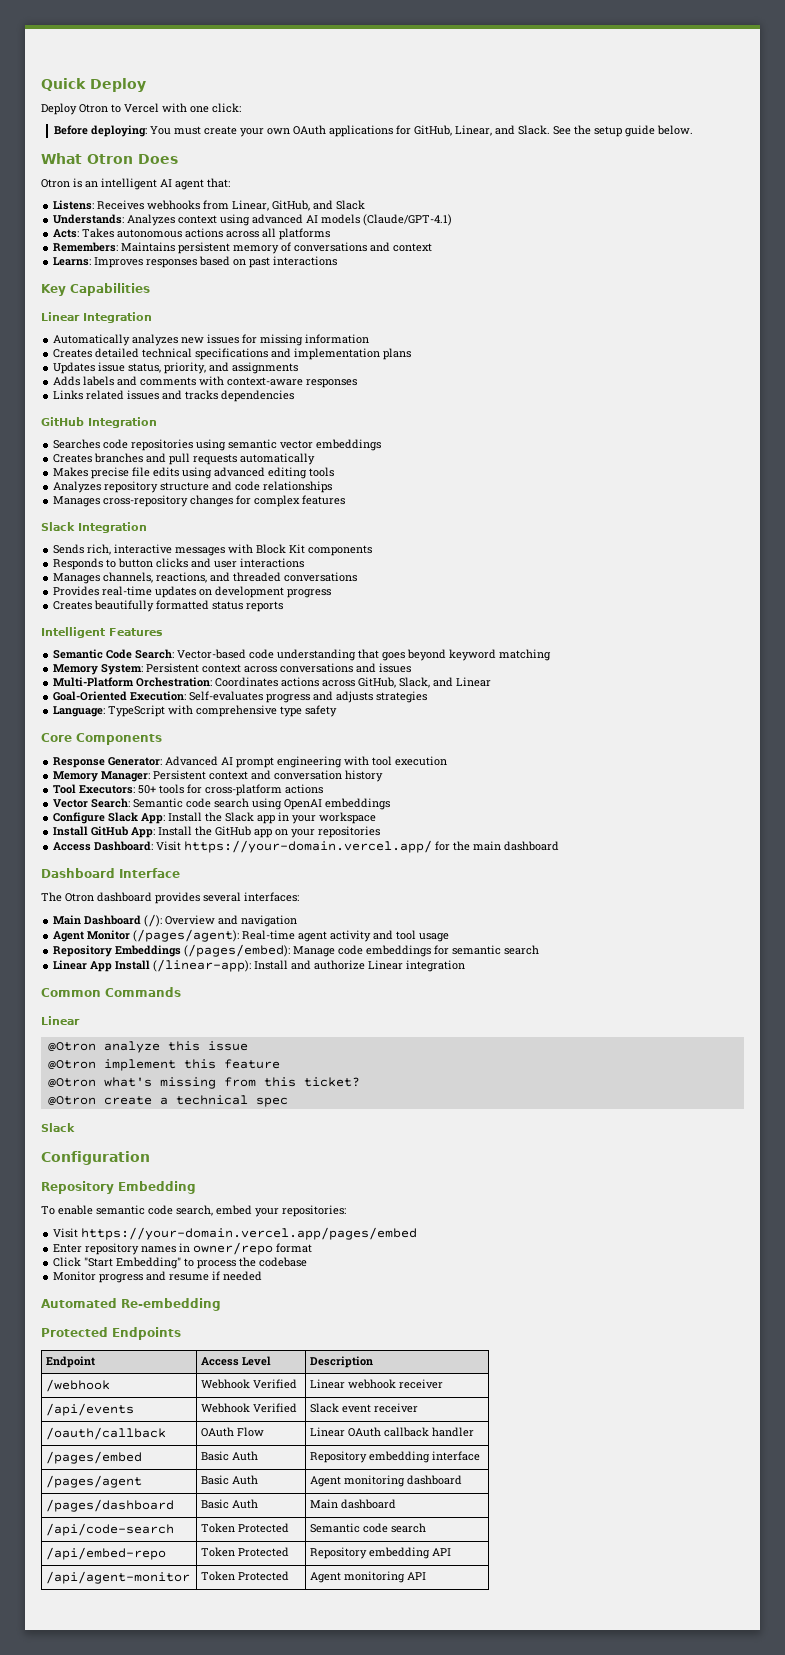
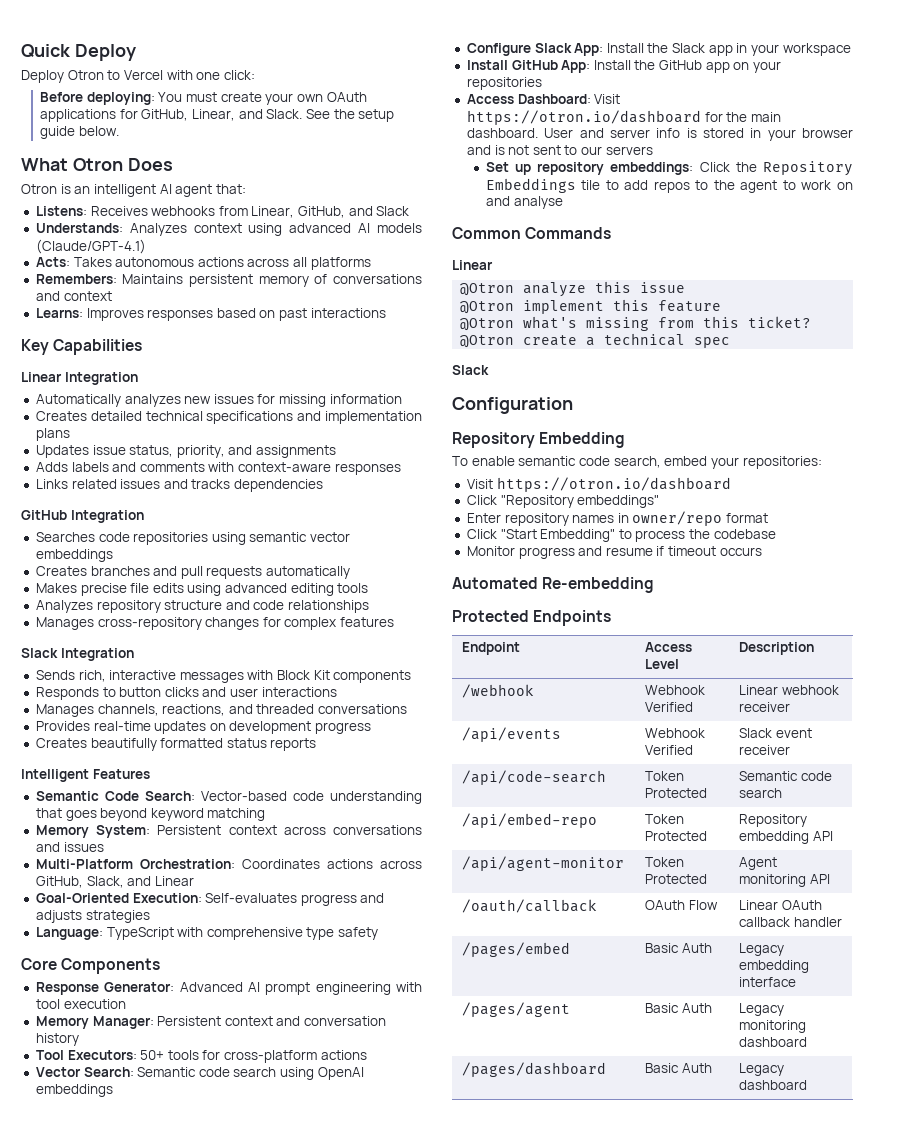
- Access Dashboard: Visit https://your-domain.vercel.app/ for the main dashboard
- Dashboard Interface
- The Otron dashboard provides several interfaces:
- Main Dashboard (/): Overview and navigation
- Agent Monitor (/pages/agent): Real-time agent activity and tool usage
- Repository Embeddings (/pages/embed): Manage code embeddings for semantic search
- Linear App Install (/linear-app): Install and authorize Linear integration
+ Access Dashboard: Visit https://otron.io/dashboard for the main dashboard. User and server info is stored in your browser and is not sent to our servers
+ Set up repository embeddings: Click the Repository Embeddings tile to add repos to the agent to work on and analyse
  To enable semantic code search, embed your repositories:
- Visit https://your-domain.vercel.app/pages/embed
+ Visit https://otron.io/dashboard
+ Click "Repository embeddings"
- Monitor progress and resume if needed
+ Monitor progress and resume if timeout occurs
- /oauth/callback | OAuth Flow | Linear OAuth callback handler
- /pages/embed | Basic Auth | Repository embedding interface
- /pages/agent | Basic Auth | Agent monitoring dashboard
- /pages/dashboard | Basic Auth | Main dashboard
+ /oauth/callback | OAuth Flow | Linear OAuth callback handler
+ /pages/embed | Basic Auth | Legacy embedding interface
+ /pages/agent | Basic Auth | Legacy monitoring dashboard
+ /pages/dashboard | Basic Auth | Legacy dashboard

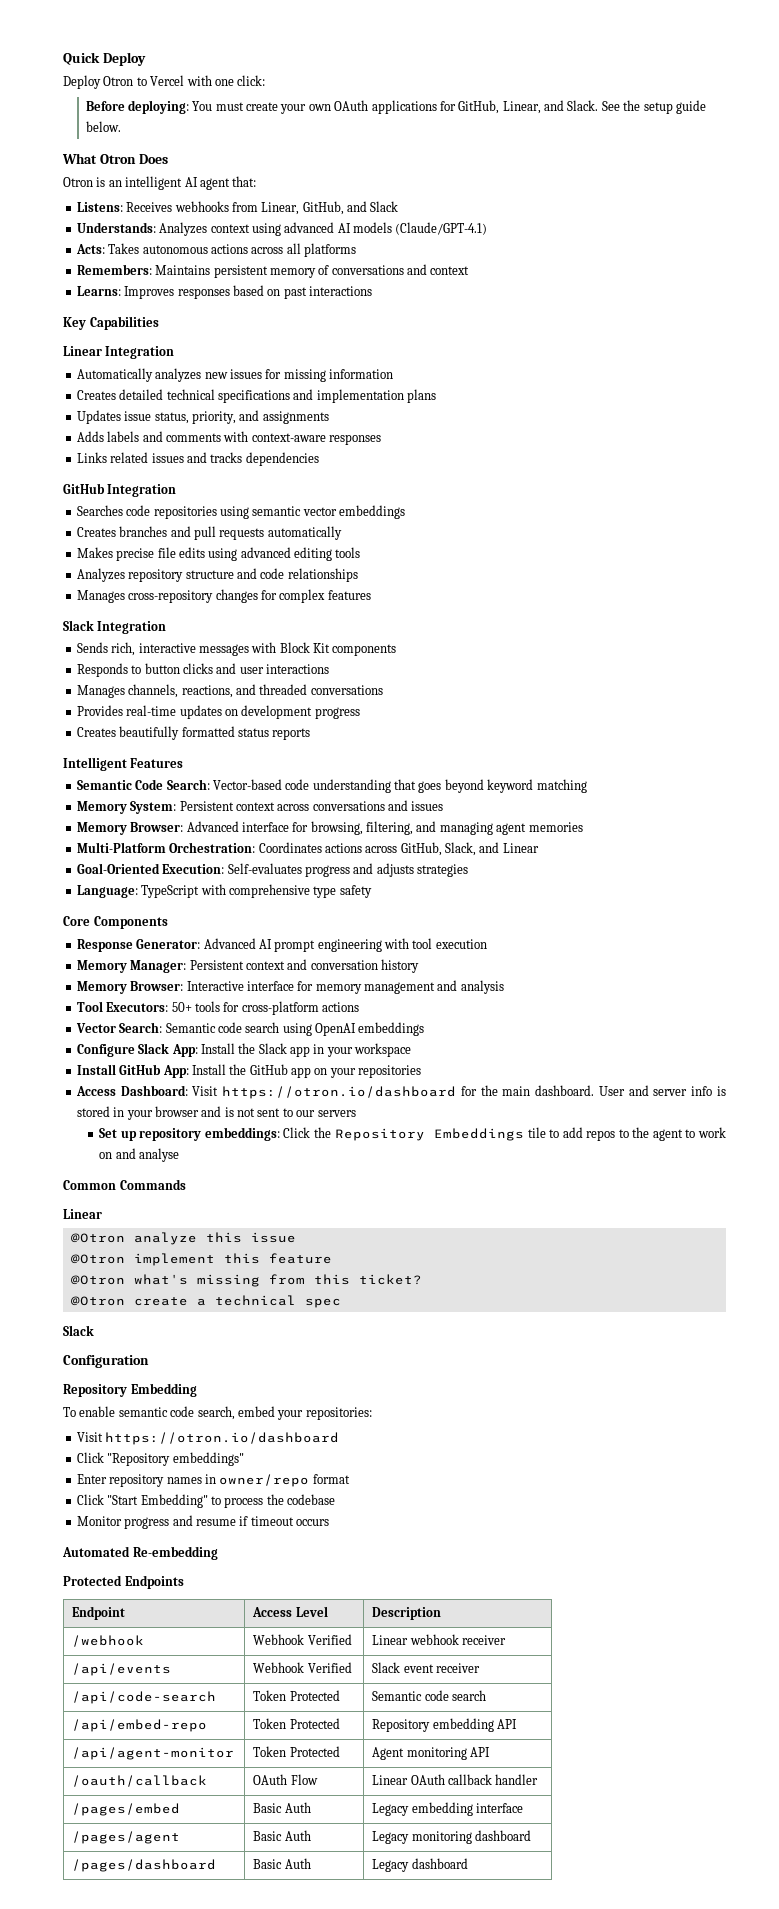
+ Memory Browser: Advanced interface for browsing, filtering, and managing agent memories
+ Memory Browser: Interactive interface for memory management and analysis

